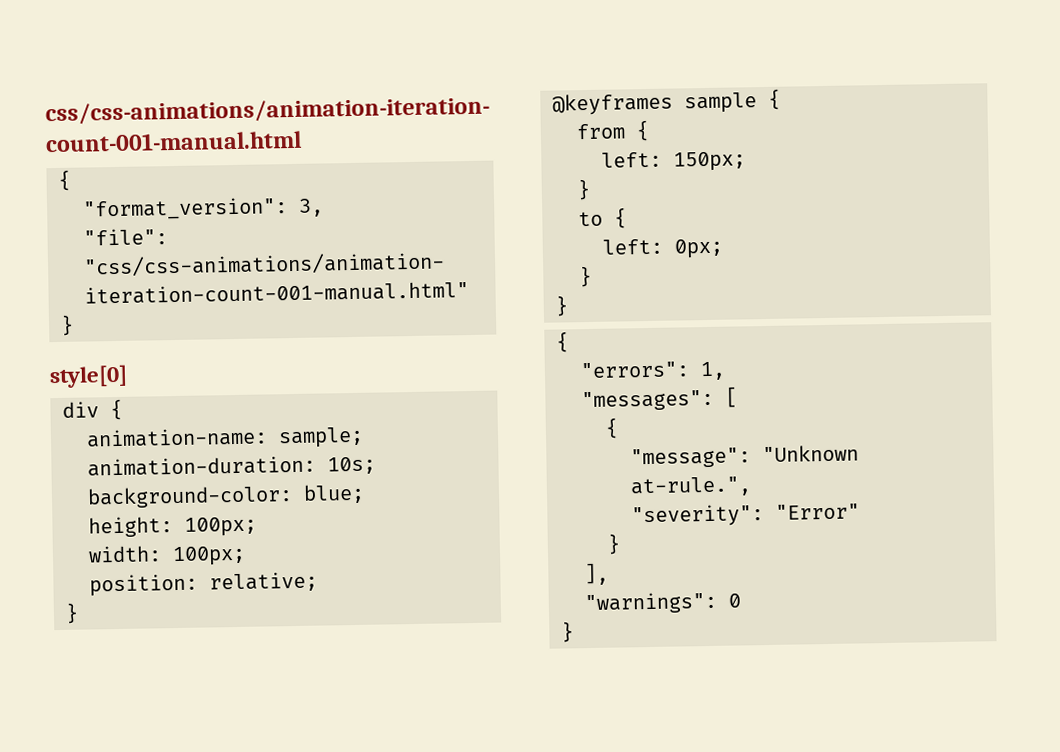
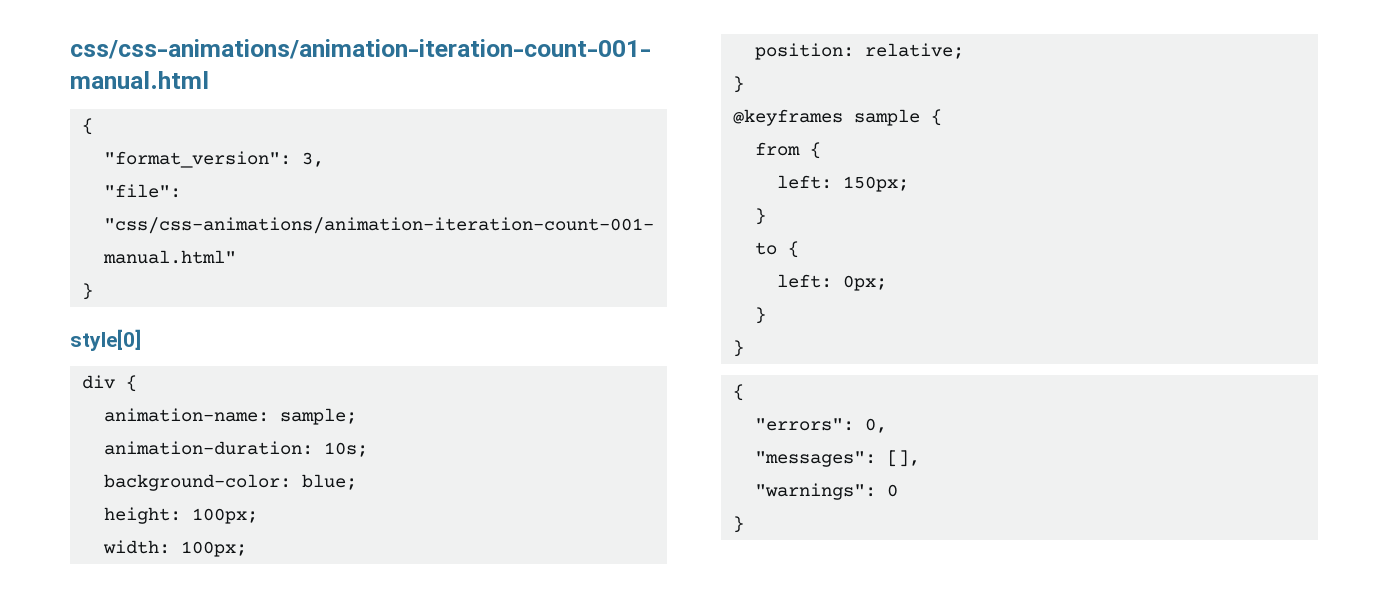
- "errors": 1,
+ "errors": 0,
- "messages": [
- {
- "message": "Unknown at-rule.",
- "severity": "Error"
- }
- ],
+ "messages": [],

